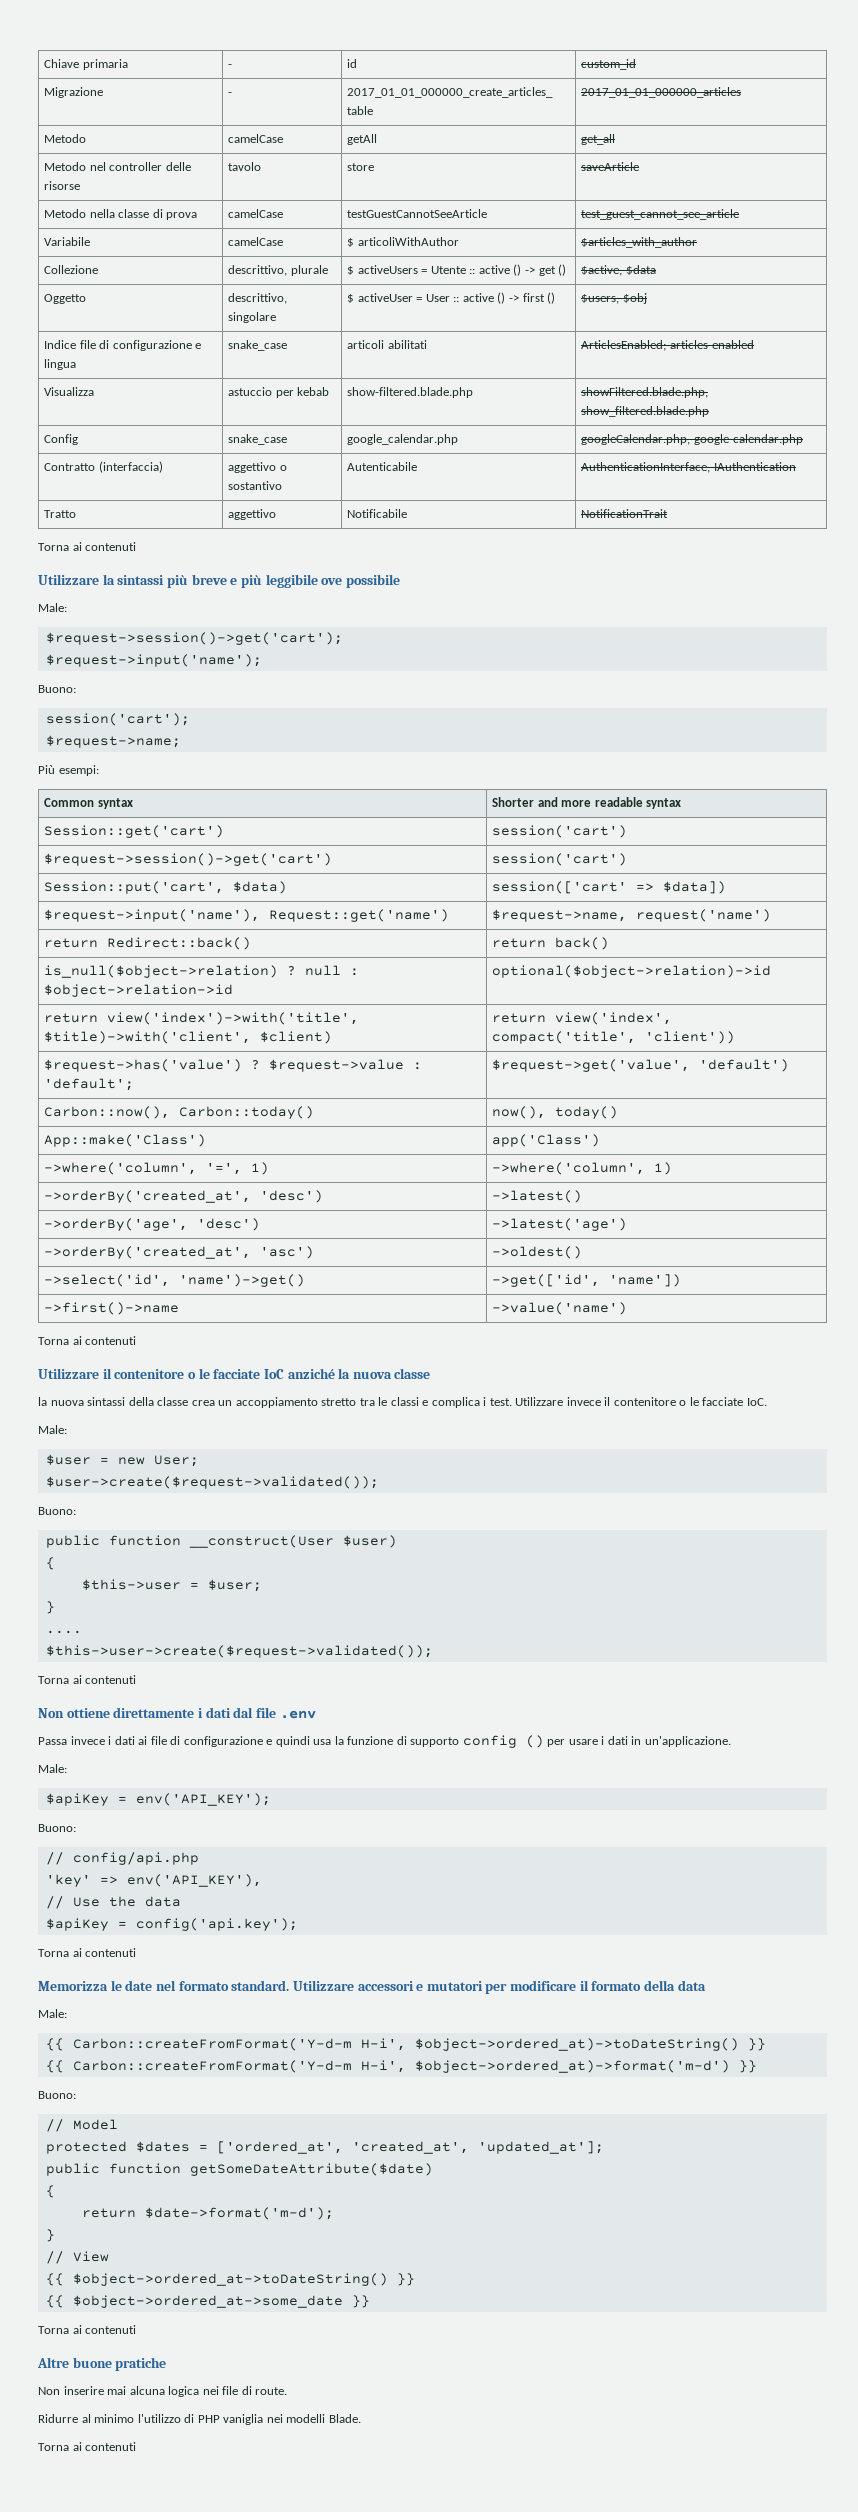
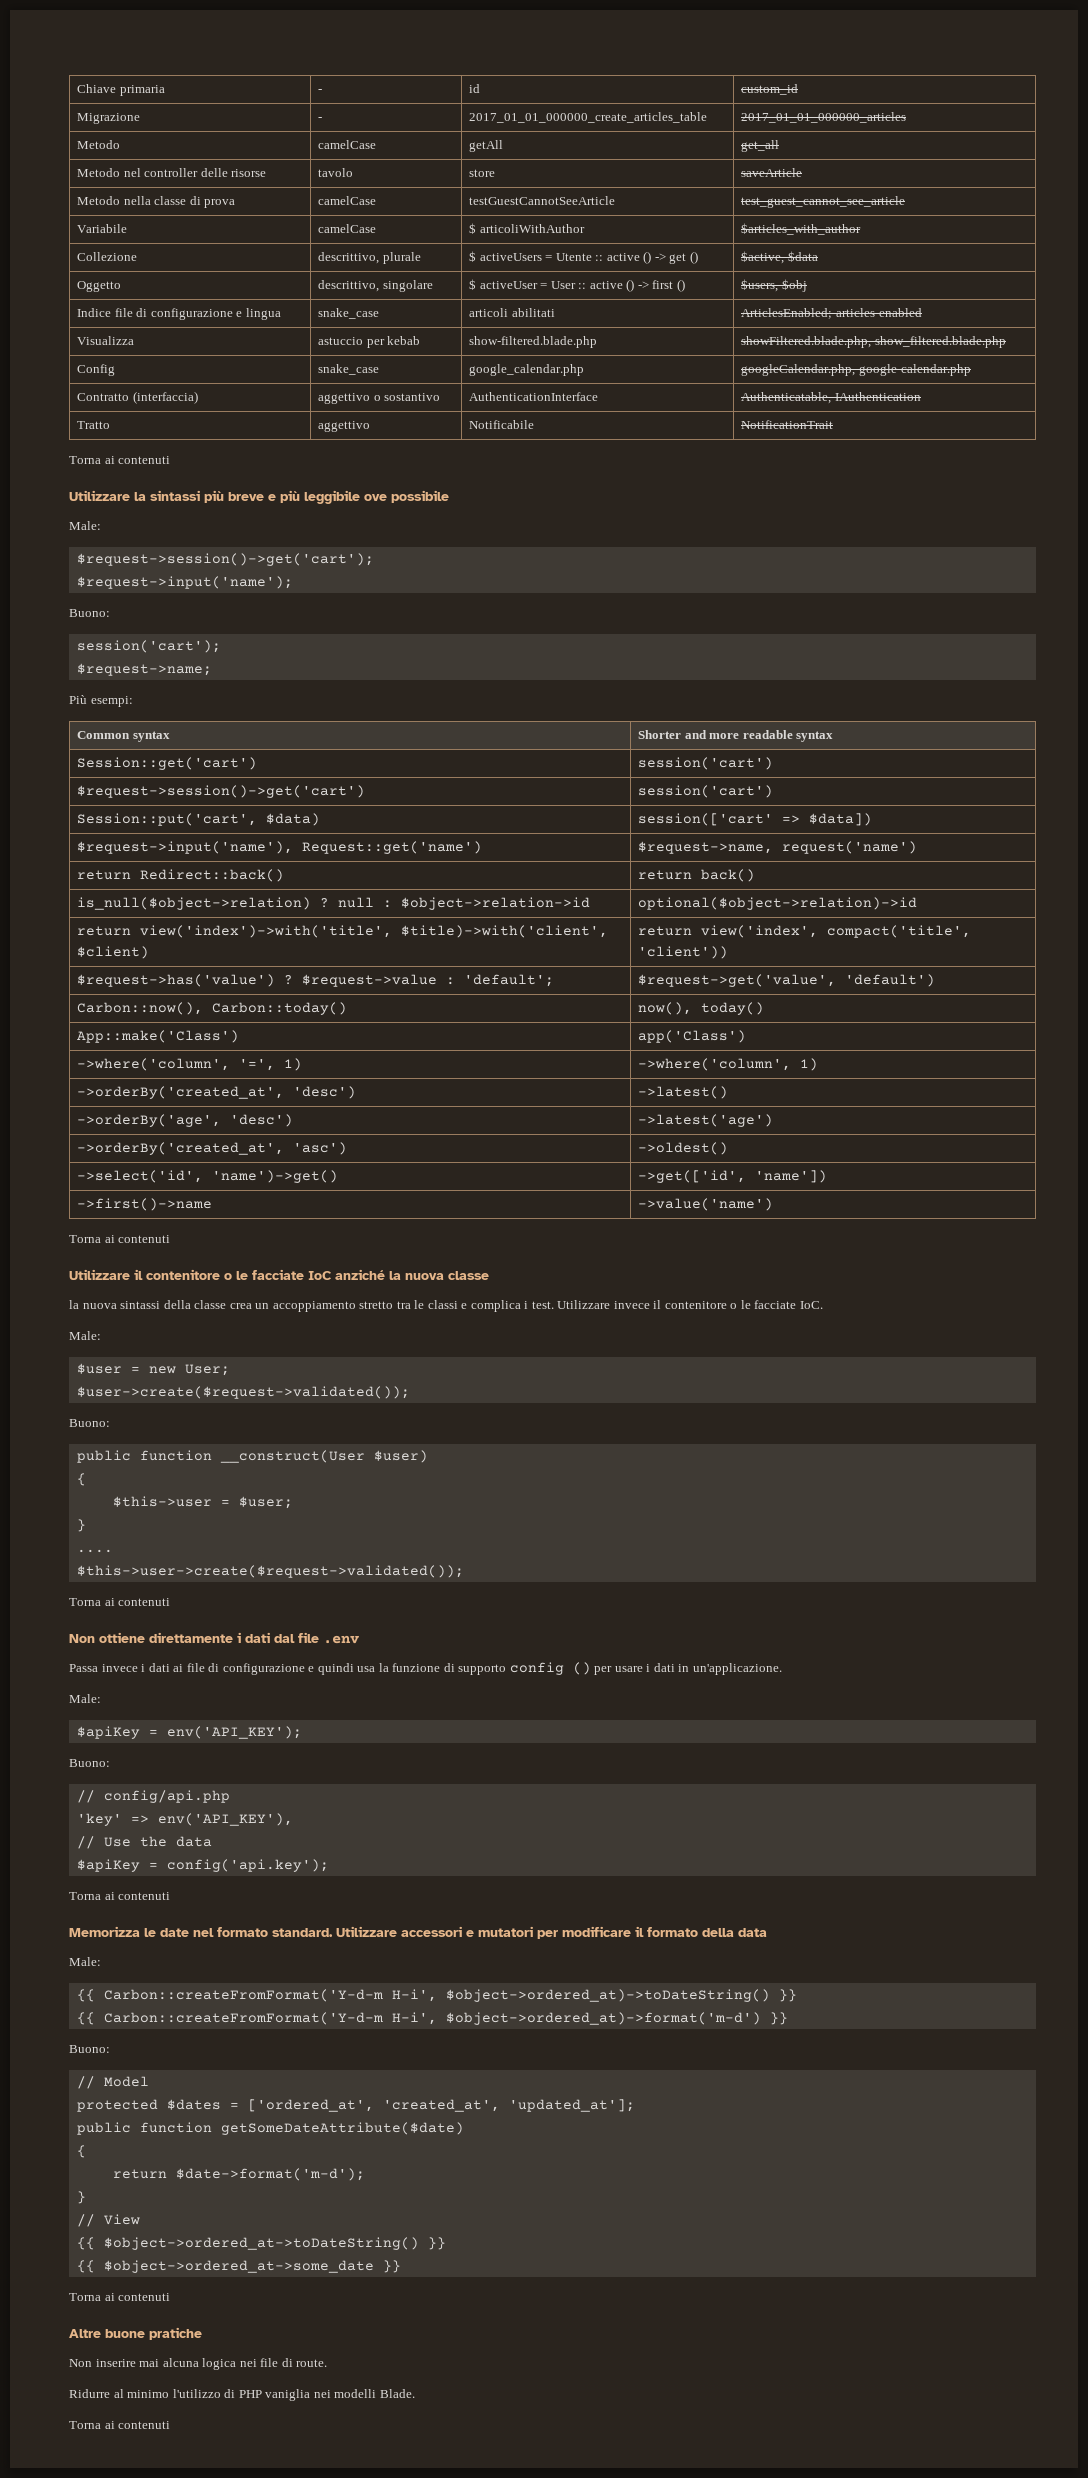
- Contratto (interfaccia) | aggettivo o sostantivo | Autenticabile | AuthenticationInterface, IAuthentication
+ Contratto (interfaccia) | aggettivo o sostantivo | AuthenticationInterface | Authenticatable, IAuthentication

